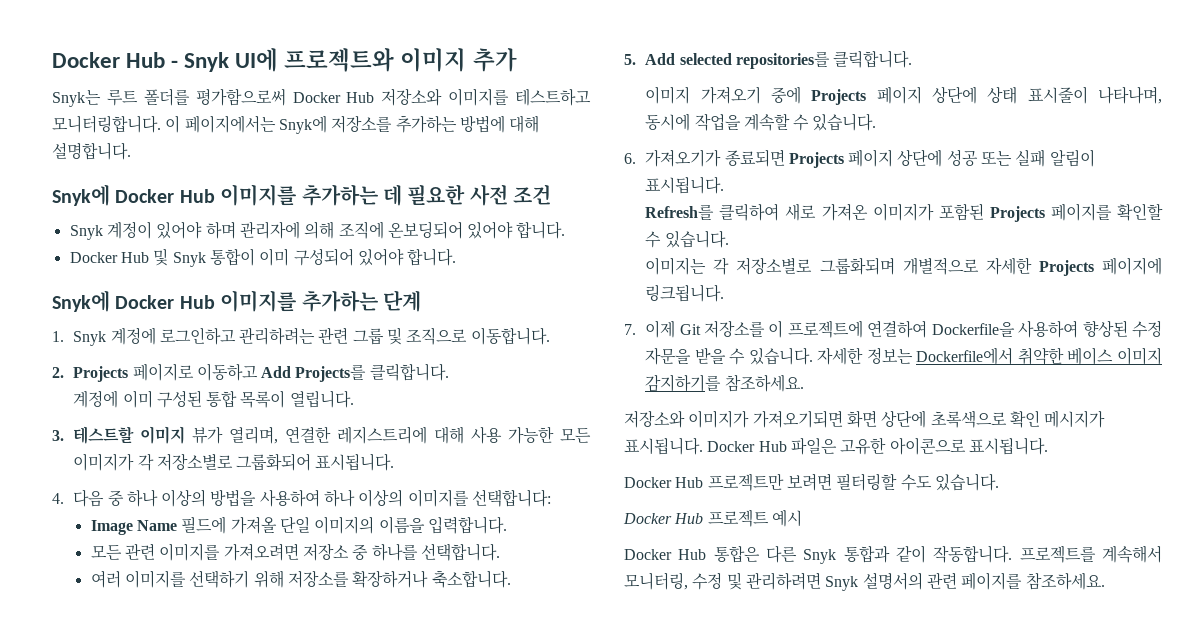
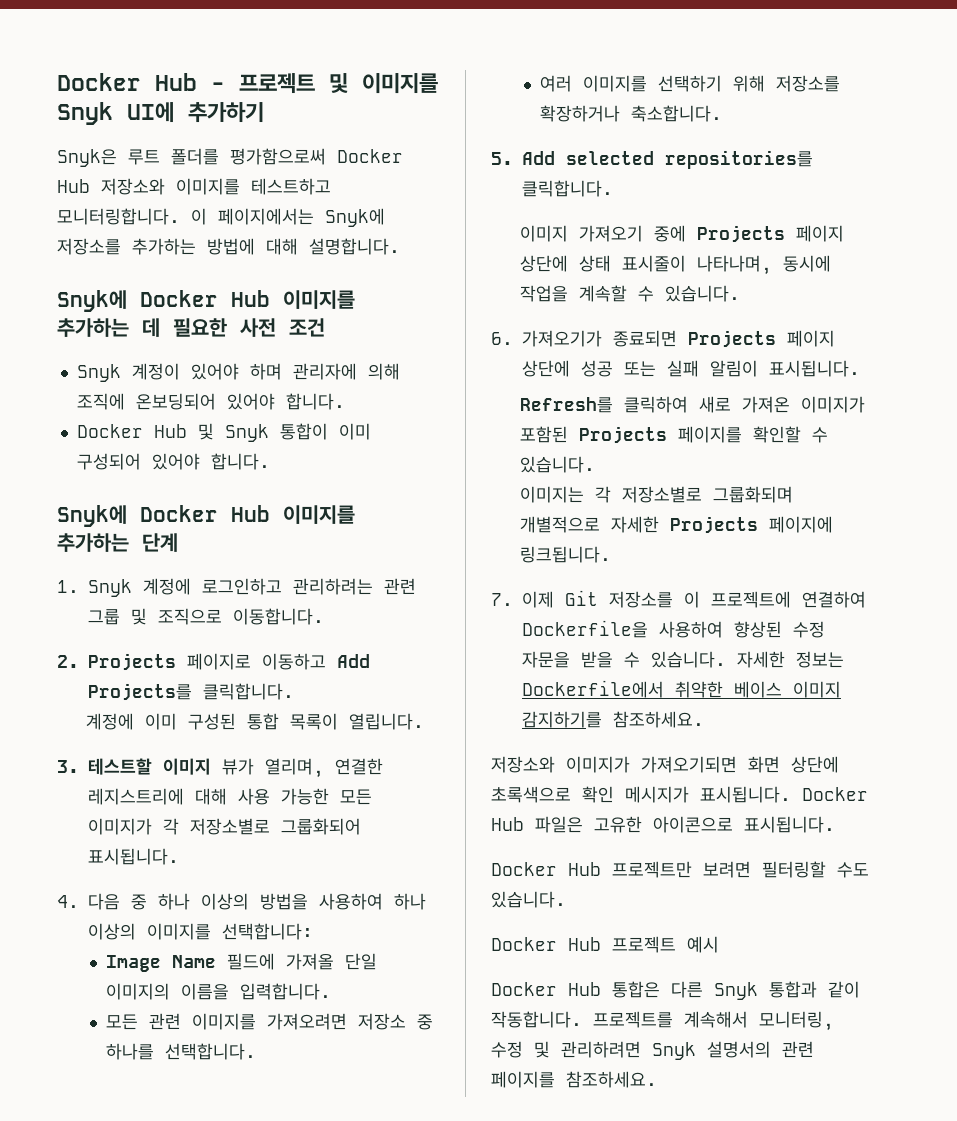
- Docker Hub - Snyk UI에 프로젝트와 이미지 추가
- Snyk는 루트 폴더를 평가함으로써 Docker Hub 저장소와 이미지를 테스트하고 모니터링합니다.
+ Docker Hub - 프로젝트 및 이미지를 Snyk UI에 추가하기
+ Snyk은 루트 폴더를 평가함으로써 Docker Hub 저장소와 이미지를 테스트하고 모니터링합니다.

